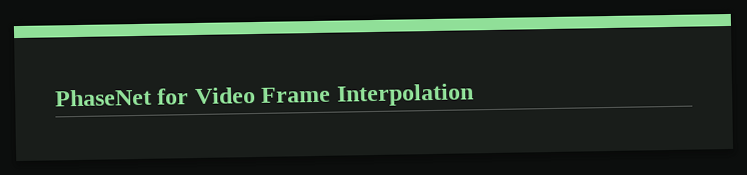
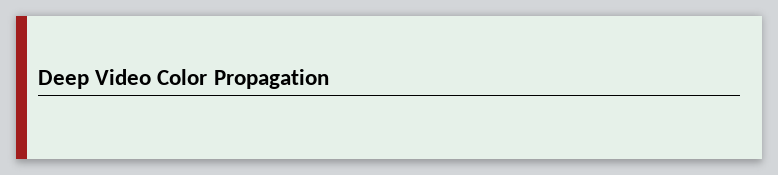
- PhaseNet for Video Frame Interpolation
+ Deep Video Color Propagation

